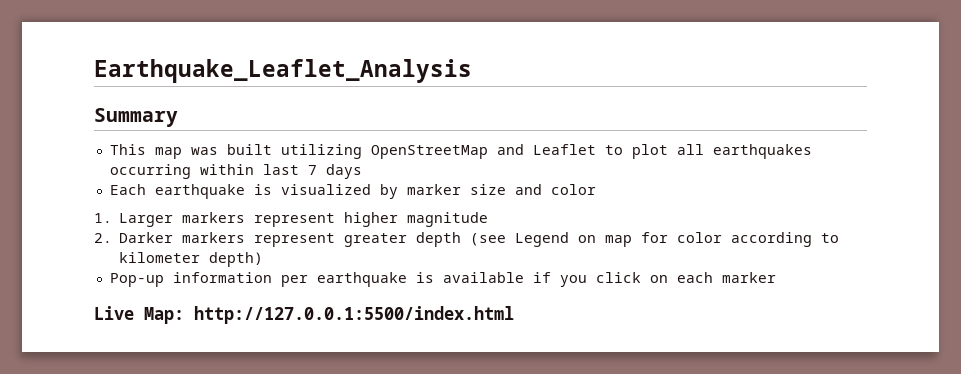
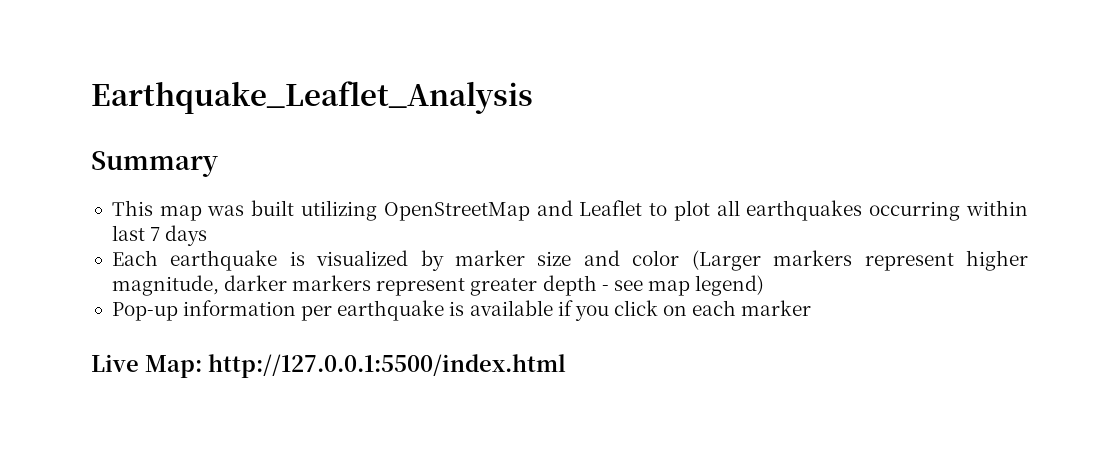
- Each earthquake is visualized by marker size and color
- 1. Larger markers represent higher magnitude
- 2. Darker markers represent greater depth (see Legend on map for color according to kilometer depth)
+ Each earthquake is visualized by marker size and color (Larger markers represent higher magnitude, darker markers represent greater depth - see map legend)

